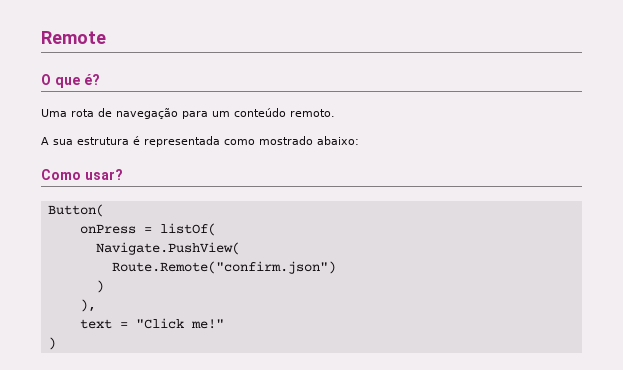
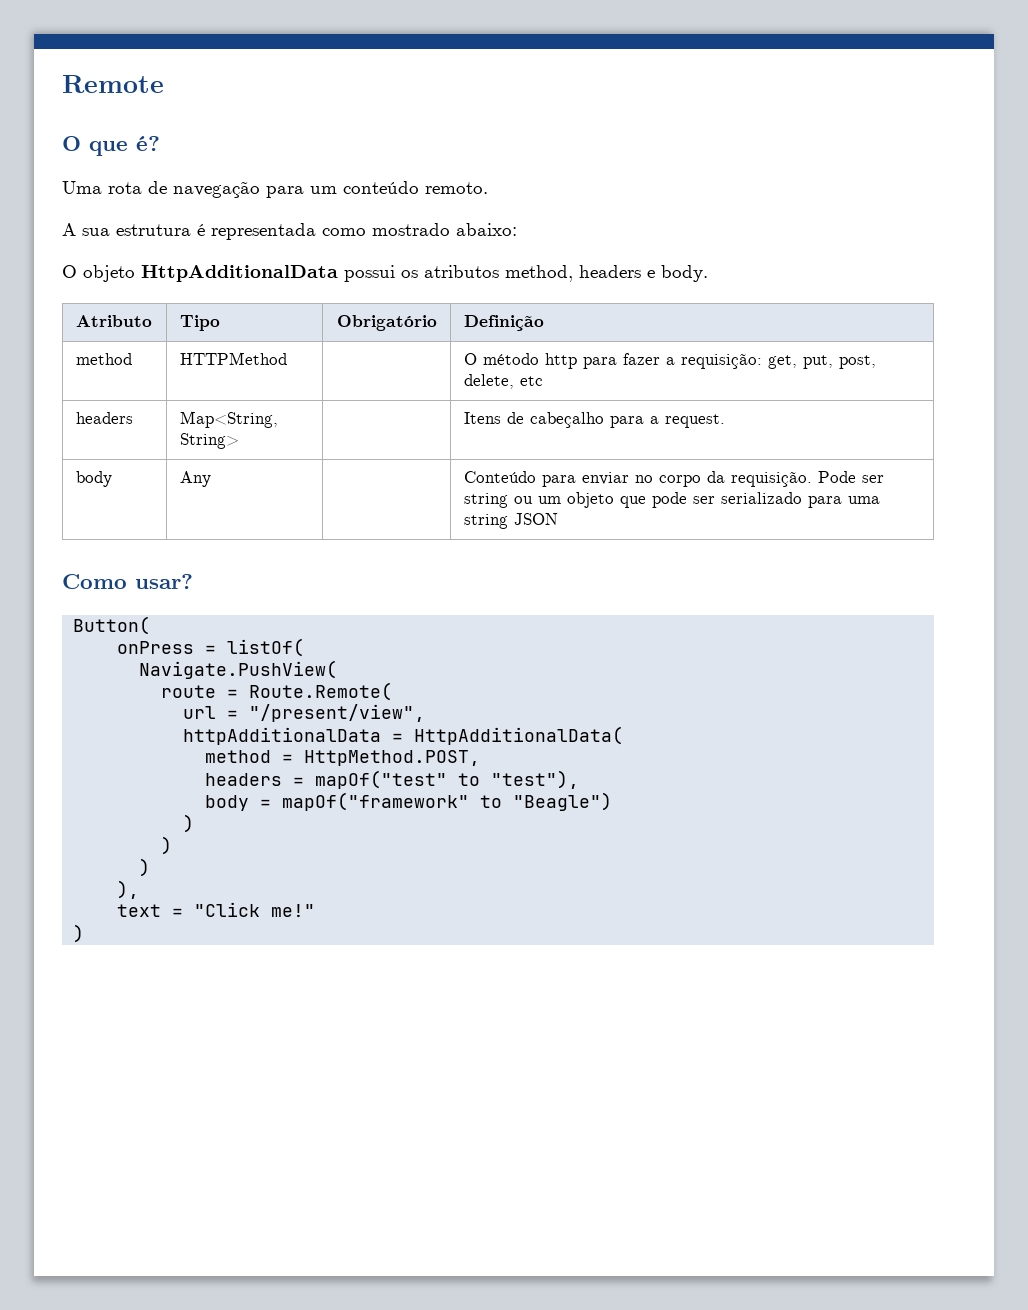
+ O objeto HttpAdditionalData possui os atributos method, headers e body.
+ Atributo | Tipo | Obrigatório | Definição
+ method | HTTPMethod | | O método http para fazer a requisição: get, put, post, delete, etc
+ headers | Map<String, String> | | Itens de cabeçalho para a request.
+ body | Any | | Conteúdo para enviar no corpo da requisição. Pode ser string ou um objeto que pode ser serializado para uma string JSON
- Route.Remote("confirm.json")
+ route = Route.Remote(
+ url = "/present/view",
+ httpAdditionalData = HttpAdditionalData(
+ method = HttpMethod.POST,
+ headers = mapOf("test" to "test"),
+ body = mapOf("framework" to "Beagle")
+ )
+ )

